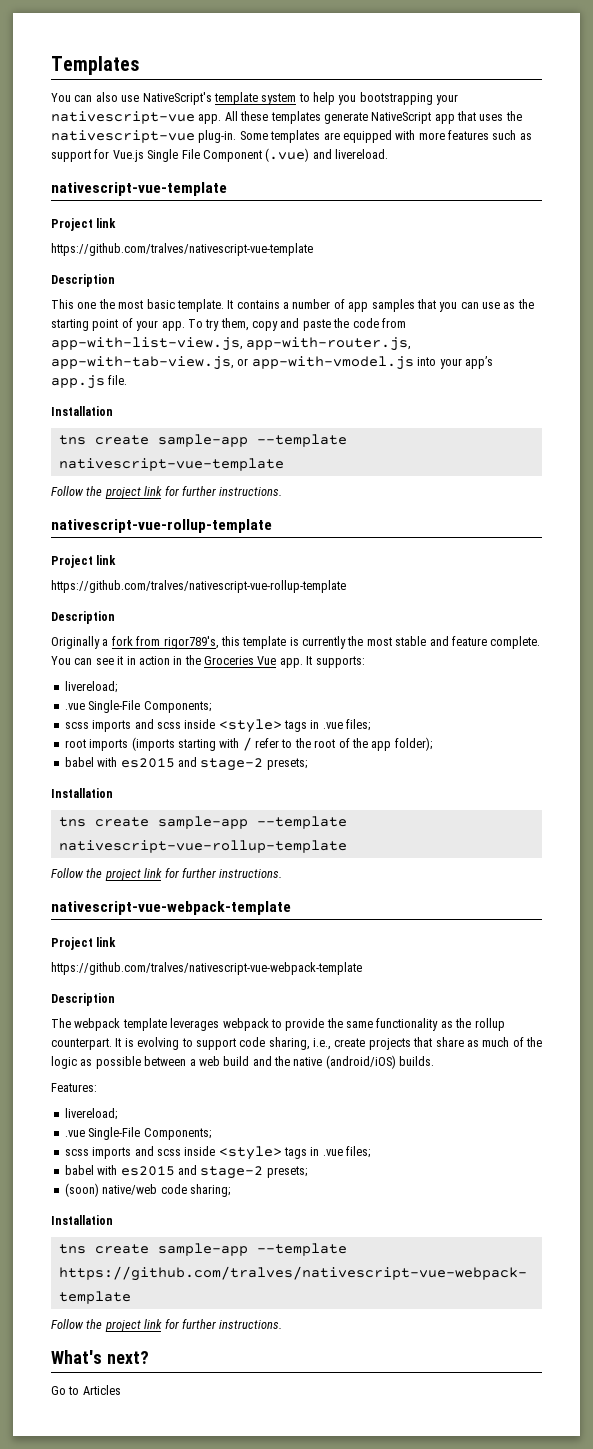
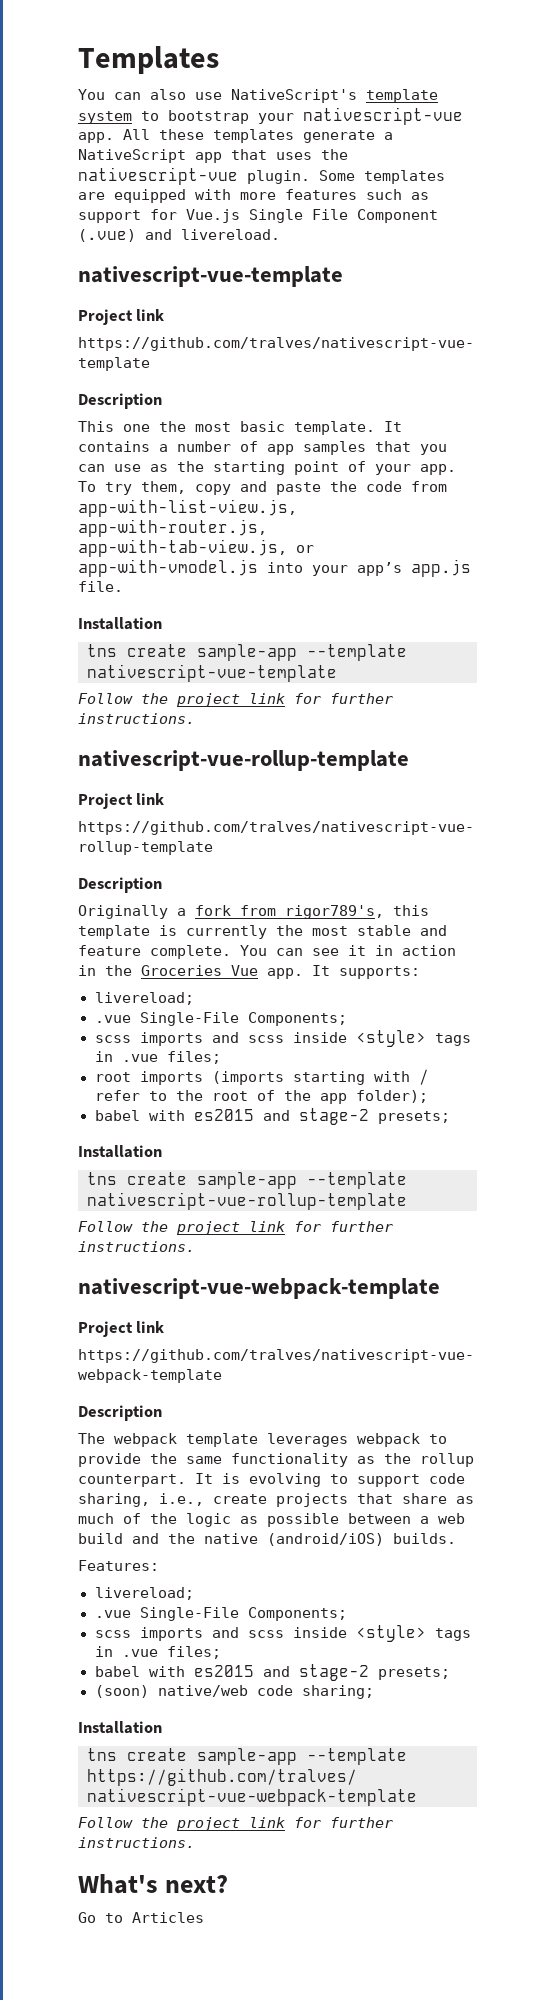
- You can also use NativeScript's template system to help you bootstrapping your nativescript-vue app.
+ You can also use NativeScript's template system to bootstrap your nativescript-vue app.
- All these templates generate NativeScript app that uses the nativescript-vue plug-in.
+ All these templates generate a NativeScript app that uses the nativescript-vue plugin.

